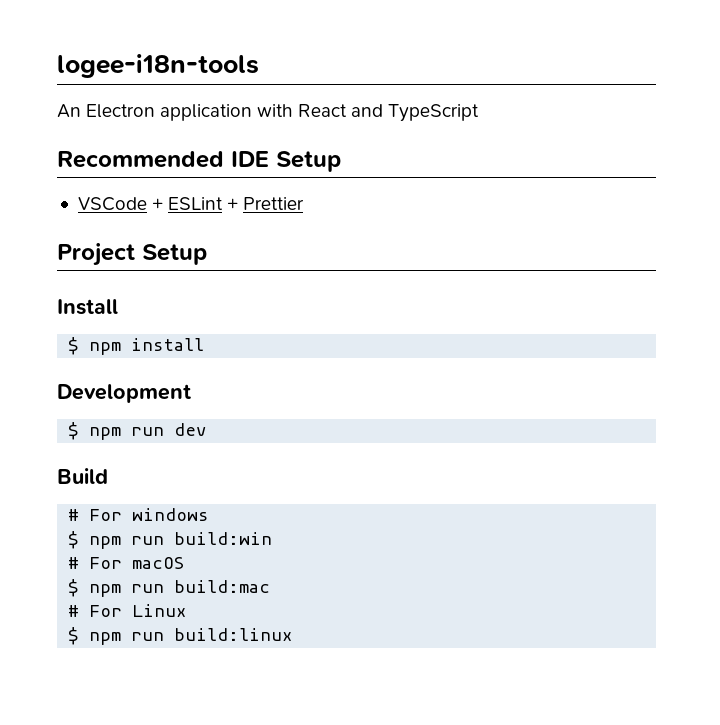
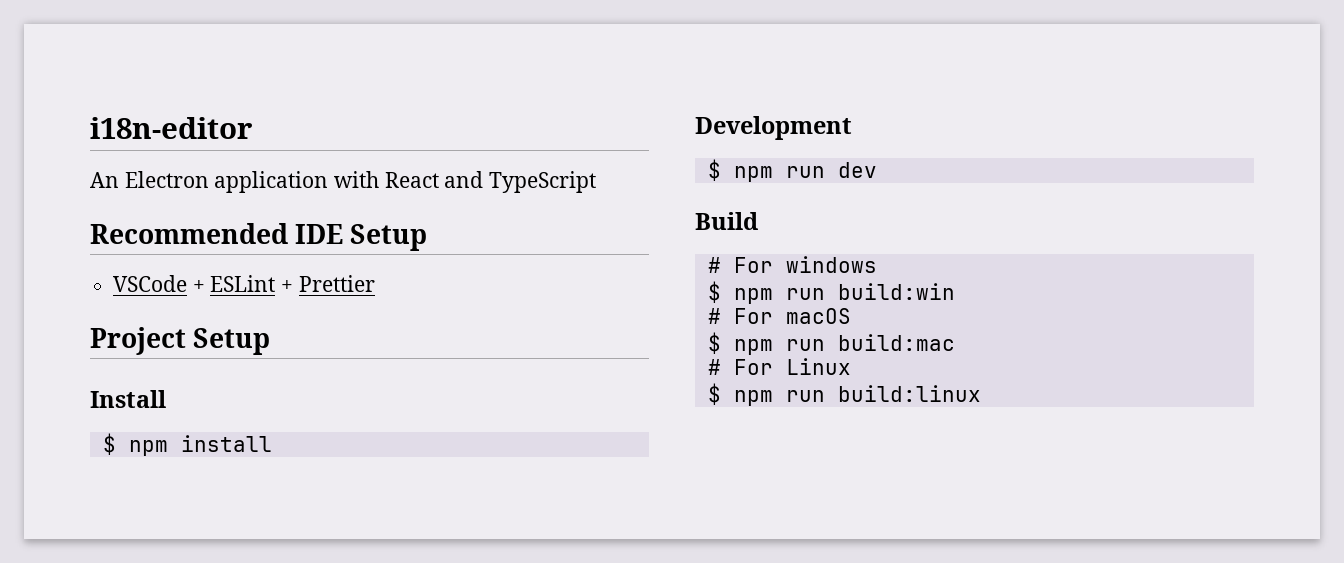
- logee-i18n-tools
+ i18n-editor

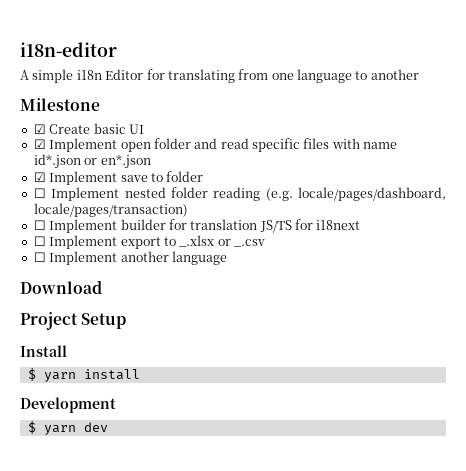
- An Electron application with React and TypeScript
- Recommended IDE Setup
- VSCode + ESLint + Prettier
+ A simple i18n Editor for translating from one language to another
+ Milestone
+ ☑ Create basic UI
+ ☑ Implement open folder and read specific files with name id*.json or en*.json
+ ☑ Implement save to folder
+ ☐ Implement nested folder reading (e.g. locale/pages/dashboard, locale/pages/transaction)
+ ☐ Implement builder for translation JS/TS for i18next
+ ☐ Implement export to _.xlsx or _.csv
+ ☐ Implement another language
+ Download
- $ npm install
+ $ yarn install
- $ npm run dev
+ $ yarn dev
- Build
- # For windows
- $ npm run build:win
- # For macOS
- $ npm run build:mac
- # For Linux
- $ npm run build:linux

